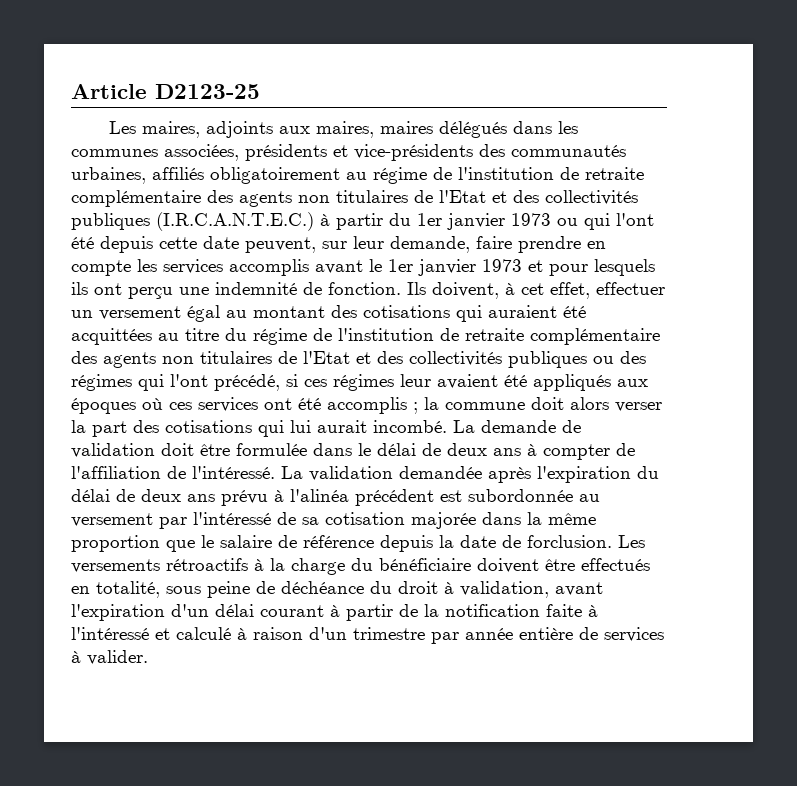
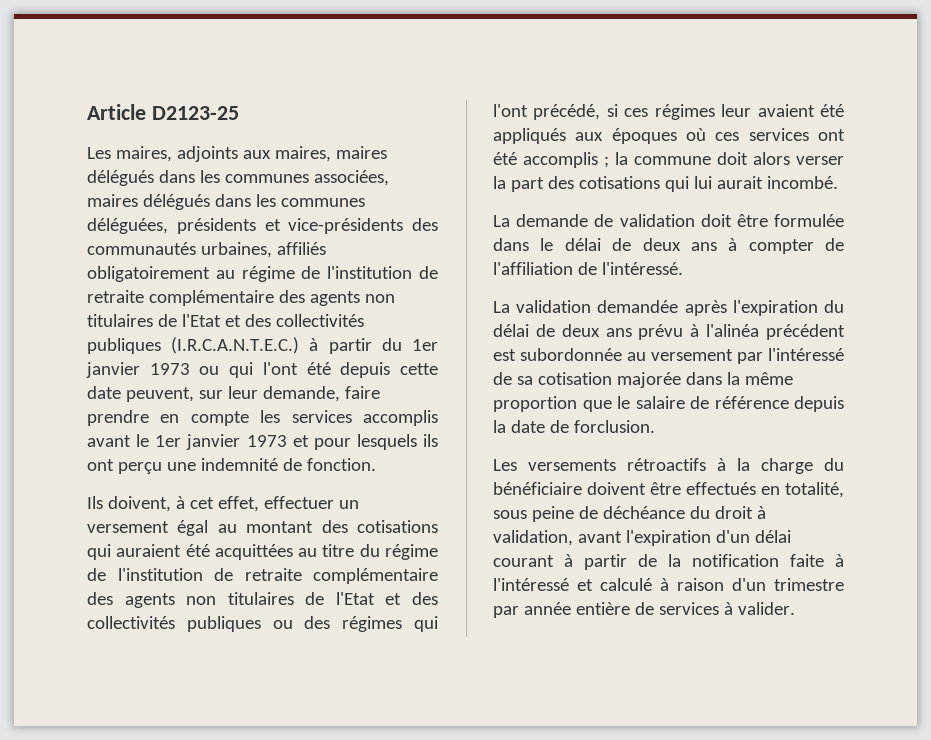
- Les maires, adjoints aux maires, maires délégués dans les communes associées, présidents et vice-présidents des communautés urbaines, affiliés obligatoirement au régime de l'institution de retraite complémentaire des agents non titulaires de l'Etat et des collectivités publiques (I.R.C.A.N.T.E.C.) à partir du 1er janvier 1973 ou qui l'ont été depuis cette date peuvent, sur leur demande, faire prendre en compte les services accomplis avant le 1er janvier 1973 et pour lesquels ils ont perçu une indemnité de fonction. Ils doivent, à cet effet, effectuer un versement égal au montant des cotisations qui auraient été acquittées au titre du régime de l'institution de retraite complémentaire des agents non titulaires de l'Etat et des collectivités publiques ou des régimes qui l'ont précédé, si ces régimes leur avaient été appliqués aux époques où ces services ont été accomplis ;
+ Les maires, adjoints aux maires, maires délégués dans les communes associées, maires délégués dans les communes déléguées, présidents et vice-présidents des communautés urbaines, affiliés obligatoirement au régime de l'institution de retraite complémentaire des agents non titulaires de l'Etat et des collectivités publiques (I.R.C.A.N.T.E.C.) à partir du 1er janvier 1973 ou qui l'ont été depuis cette date peuvent, sur leur demande, faire prendre en compte les services accomplis avant le 1er janvier 1973 et pour lesquels ils ont perçu une indemnité de fonction.
+ Ils doivent, à cet effet, effectuer un versement égal au montant des cotisations qui auraient été acquittées au titre du régime de l'institution de retraite complémentaire des agents non titulaires de l'Etat et des collectivités publiques ou des régimes qui l'ont précédé, si ces régimes leur avaient été appliqués aux époques où ces services ont été accomplis ;
- la commune doit alors verser la part des cotisations qui lui aurait incombé. La demande de validation doit être formulée dans le délai de deux ans à compter de l'affiliation de l'intéressé. La validation demandée après l'expiration du délai de deux ans prévu à l'alinéa précédent est subordonnée au versement par l'intéressé de sa cotisation majorée dans la même proportion que le salaire de référence depuis la date de forclusion. Les versements rétroactifs à la charge du bénéficiaire doivent être effectués en totalité, sous peine de déchéance du droit à validation, avant l'expiration d'un délai courant à partir de la notification faite à l'intéressé et calculé à raison d'un trimestre par année entière de services à valider.
+ la commune doit alors verser la part des cotisations qui lui aurait incombé.
+ La demande de validation doit être formulée dans le délai de deux ans à compter de l'affiliation de l'intéressé.
+ La validation demandée après l'expiration du délai de deux ans prévu à l'alinéa précédent est subordonnée au versement par l'intéressé de sa cotisation majorée dans la même proportion que le salaire de référence depuis la date de forclusion.
+ Les versements rétroactifs à la charge du bénéficiaire doivent être effectués en totalité, sous peine de déchéance du droit à validation, avant l'expiration d'un délai courant à partir de la notification faite à l'intéressé et calculé à raison d'un trimestre par année entière de services à valider.

